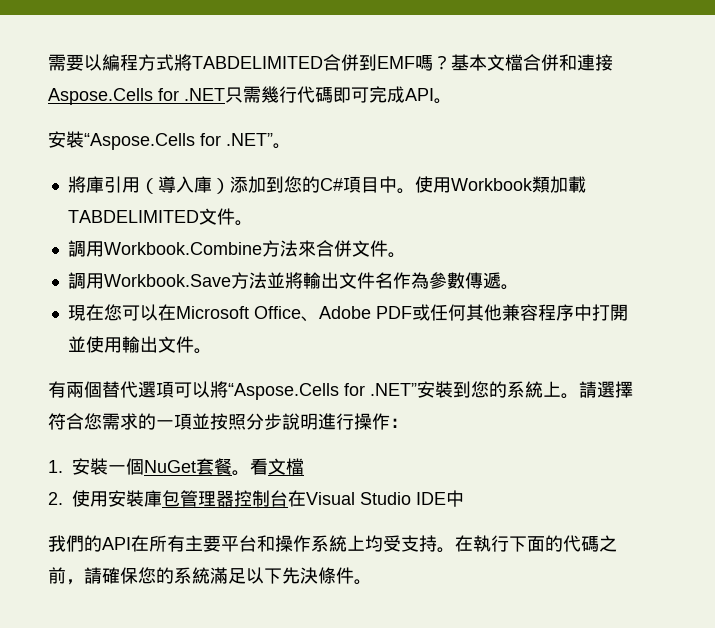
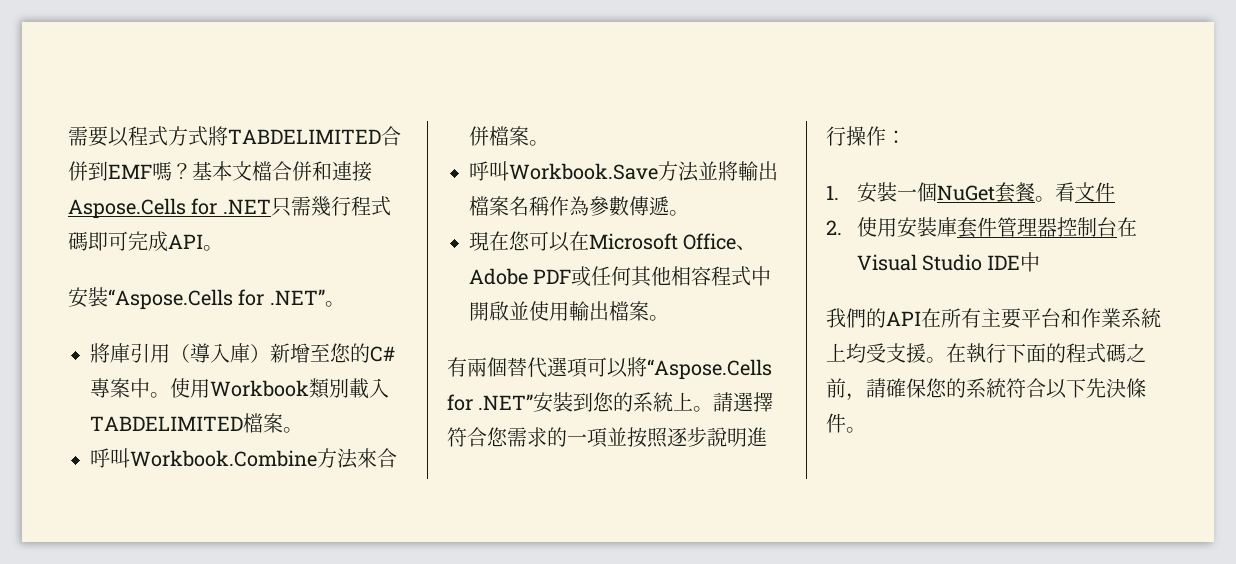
- 需要以編程方式將TABDELIMITED合併到EMF嗎？
+ 需要以程式方式將TABDELIMITED合併到EMF嗎？
- 基本文檔合併和連接Aspose.Cells for .NET只需幾行代碼即可完成API。
+ 基本文檔合併和連接Aspose.Cells for .NET只需幾行程式碼即可完成API。
- 將庫引用（導入庫）添加到您的C#項目中。
+ 將庫引用（導入庫）新增至您的C#專案中。
- 使用Workbook類加載TABDELIMITED文件。
- 調用Workbook.Combine方法來合併文件。
- 調用Workbook.Save方法並將輸出文件名作為參數傳遞。
+ 使用Workbook類別載入TABDELIMITED檔案。
+ 呼叫Workbook.Combine方法來合併檔案。
+ 呼叫Workbook.Save方法並將輸出檔案名稱作為參數傳遞。
- 現在您可以在Microsoft Office、Adobe PDF或任何其他兼容程序中打開並使用輸出文件。
+ 現在您可以在Microsoft Office、Adobe PDF或任何其他相容程式中開啟並使用輸出檔案。
- 請選擇符合您需求的一項並按照分步說明進行操作：
+ 請選擇符合您需求的一項並按照逐步說明進行操作：
- 看文檔
+ 看文件
- 2.使用安裝庫包管理器控制台在Visual Studio IDE中
+ 2.使用安裝庫套件管理器控制台在Visual Studio IDE中
- 我們的API在所有主要平台和操作系統上均受支持。
+ 我們的API在所有主要平台和作業系統上均受支援。
- 在執行下面的代碼之前，請確保您的系統滿足以下先決條件。
+ 在執行下面的程式碼之前，請確保您的系統符合以下先決條件。

